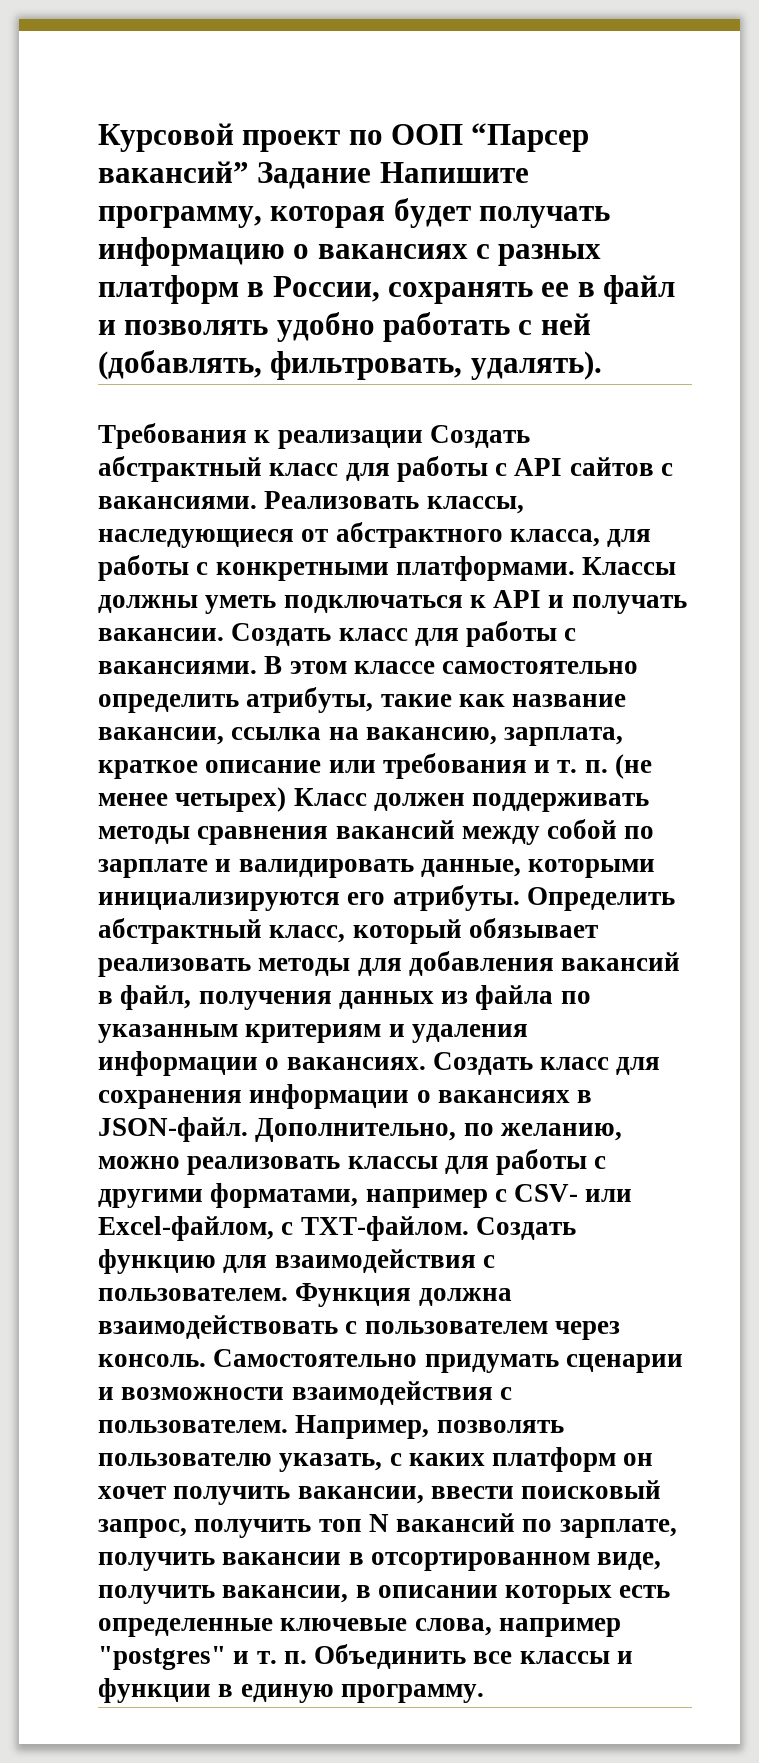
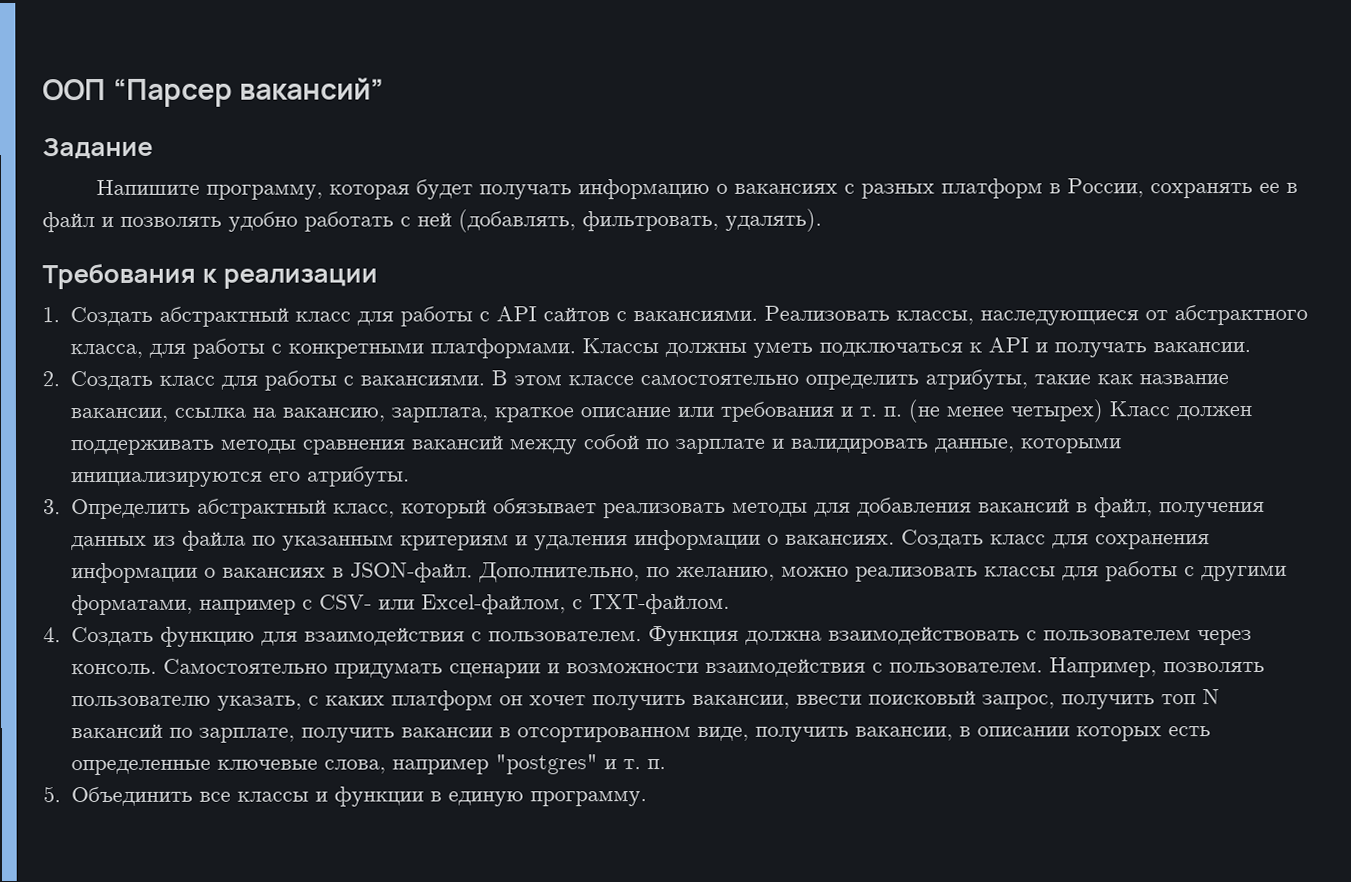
- Курсовой проект по ООП “Парсер вакансий” Задание Напишите программу, которая будет получать информацию о вакансиях с разных платформ в России, сохранять ее в файл и позволять удобно работать с ней (добавлять, фильтровать, удалять).
+ ООП “Парсер вакансий”
+ Задание
+ Напишите программу, которая будет получать информацию о вакансиях с разных платформ в России, сохранять ее в файл и позволять удобно работать с ней (добавлять, фильтровать, удалять).
- Требования к реализации Создать абстрактный класс для работы с API сайтов с вакансиями.
+ Требования к реализации
+ 1. Создать абстрактный класс для работы с API сайтов с вакансиями.
- Классы должны уметь подключаться к API и получать вакансии. Создать класс для работы с вакансиями.
+ Классы должны уметь подключаться к API и получать вакансии.
+ 2. Создать класс для работы с вакансиями.
- В этом классе самостоятельно определить атрибуты, такие как название вакансии, ссылка на вакансию, зарплата, краткое описание или требования и т. п. (не менее четырех) Класс должен поддерживать методы сравнения вакансий между собой по зарплате и валидировать данные, которыми инициализируются его атрибуты. Определить абстрактный класс, который обязывает реализовать методы для добавления вакансий в файл, получения данных из файла по указанным критериям и удаления информации о вакансиях.
+ В этом классе самостоятельно определить атрибуты, такие как название вакансии, ссылка на вакансию, зарплата, краткое описание или требования и т. п. (не менее четырех) Класс должен поддерживать методы сравнения вакансий между собой по зарплате и валидировать данные, которыми инициализируются его атрибуты.
+ 3. Определить абстрактный класс, который обязывает реализовать методы для добавления вакансий в файл, получения данных из файла по указанным критериям и удаления информации о вакансиях.
- Дополнительно, по желанию, можно реализовать классы для работы с другими форматами, например с CSV- или Excel-файлом, с TXT-файлом. Создать функцию для взаимодействия с пользователем.
+ Дополнительно, по желанию, можно реализовать классы для работы с другими форматами, например с CSV- или Excel-файлом, с TXT-файлом.
+ 4. Создать функцию для взаимодействия с пользователем.
- Например, позволять пользователю указать, с каких платформ он хочет получить вакансии, ввести поисковый запрос, получить топ N вакансий по зарплате, получить вакансии в отсортированном виде, получить вакансии, в описании которых есть определенные ключевые слова, например "postgres" и т. п. Объединить все классы и функции в единую программу.
+ Например, позволять пользователю указать, с каких платформ он хочет получить вакансии, ввести поисковый запрос, получить топ N вакансий по зарплате, получить вакансии в отсортированном виде, получить вакансии, в описании которых есть определенные ключевые слова, например "postgres" и т. п.
+ 5. Объединить все классы и функции в единую программу.

